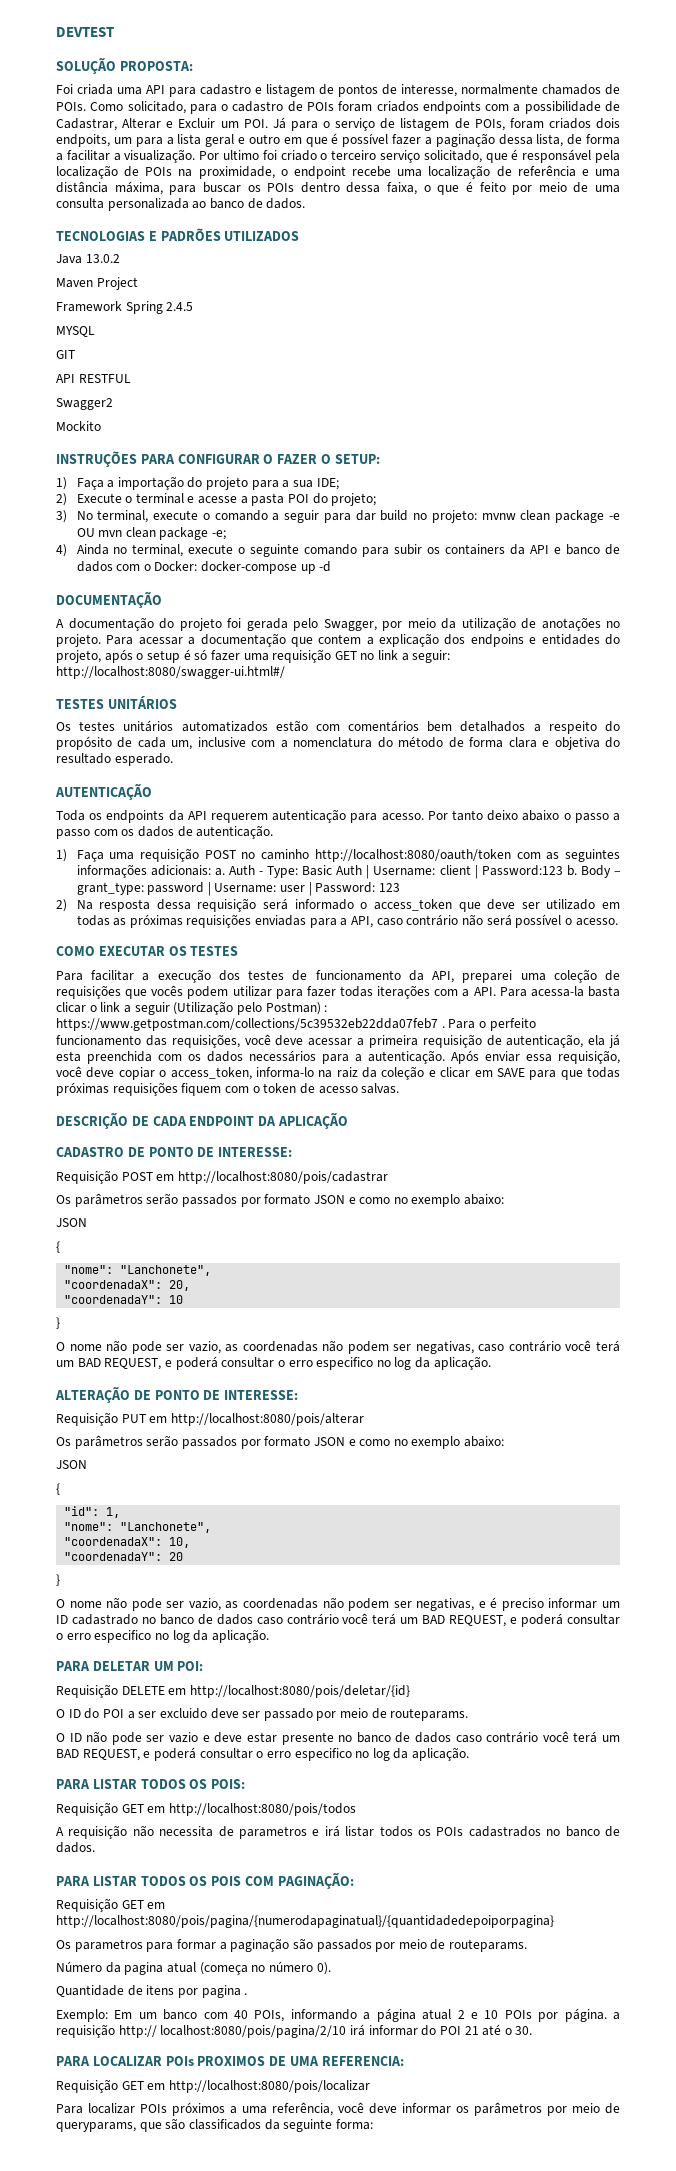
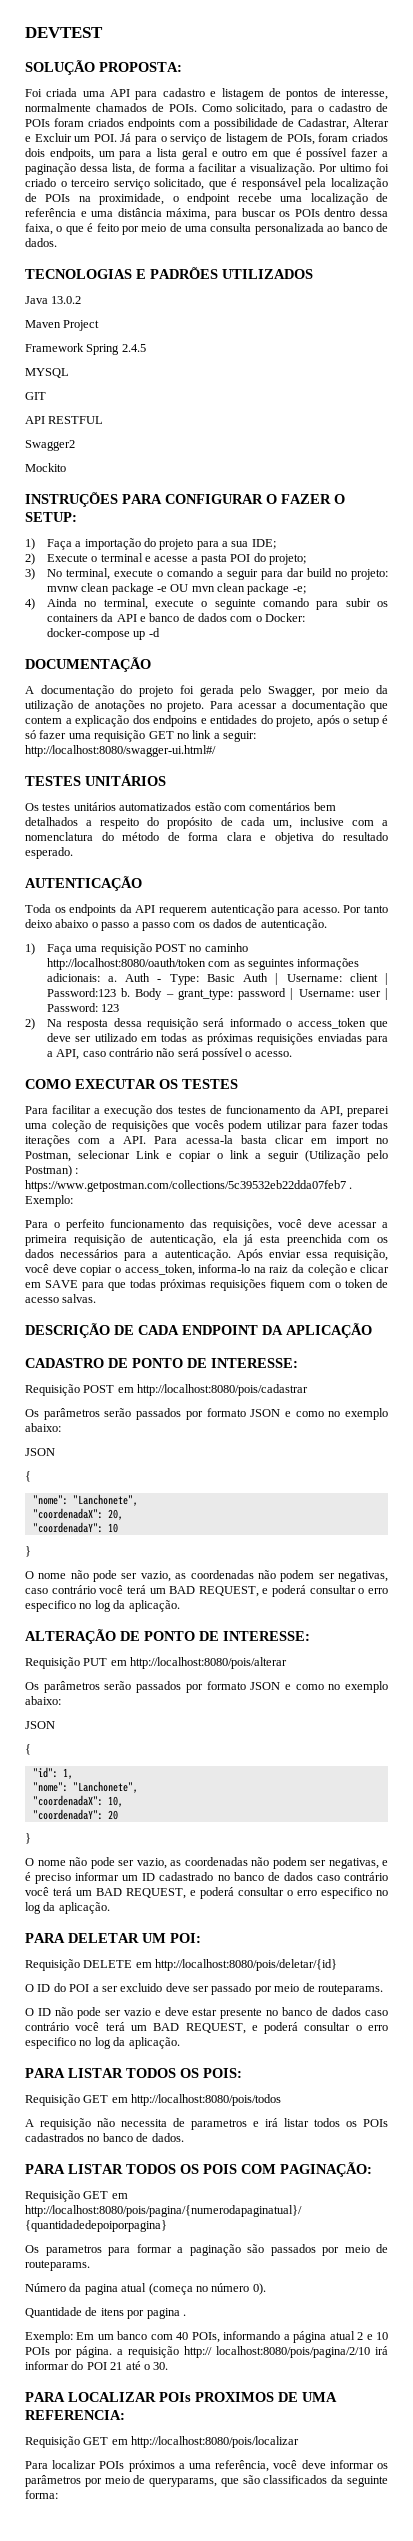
- Para facilitar a execução dos testes de funcionamento da API, preparei uma coleção de requisições que vocês podem utilizar para fazer todas iterações com a API. Para acessa-la basta clicar o link a seguir (Utilização pelo Postman) : https://www.getpostman.com/collections/5c39532eb22dda07feb7 . Para o perfeito funcionamento das requisições, você deve acessar a primeira requisição de autenticação, ela já esta preenchida com os dados necessários para a autenticação.
+ Para facilitar a execução dos testes de funcionamento da API, preparei uma coleção de requisições que vocês podem utilizar para fazer todas iterações com a API. Para acessa-la basta clicar em import no Postman, selecionar Link e copiar o link a seguir (Utilização pelo Postman) : https://www.getpostman.com/collections/5c39532eb22dda07feb7 . Exemplo:
+ Para o perfeito funcionamento das requisições, você deve acessar a primeira requisição de autenticação, ela já esta preenchida com os dados necessários para a autenticação.

